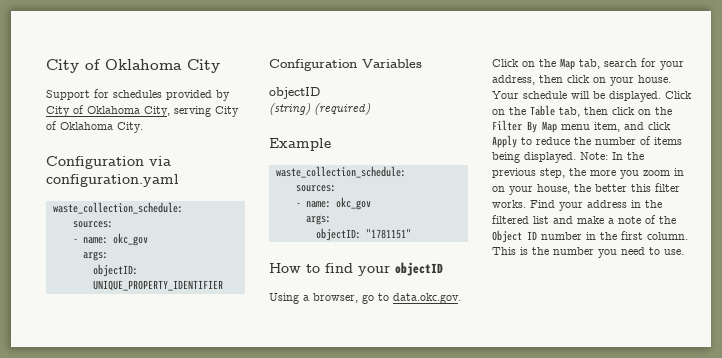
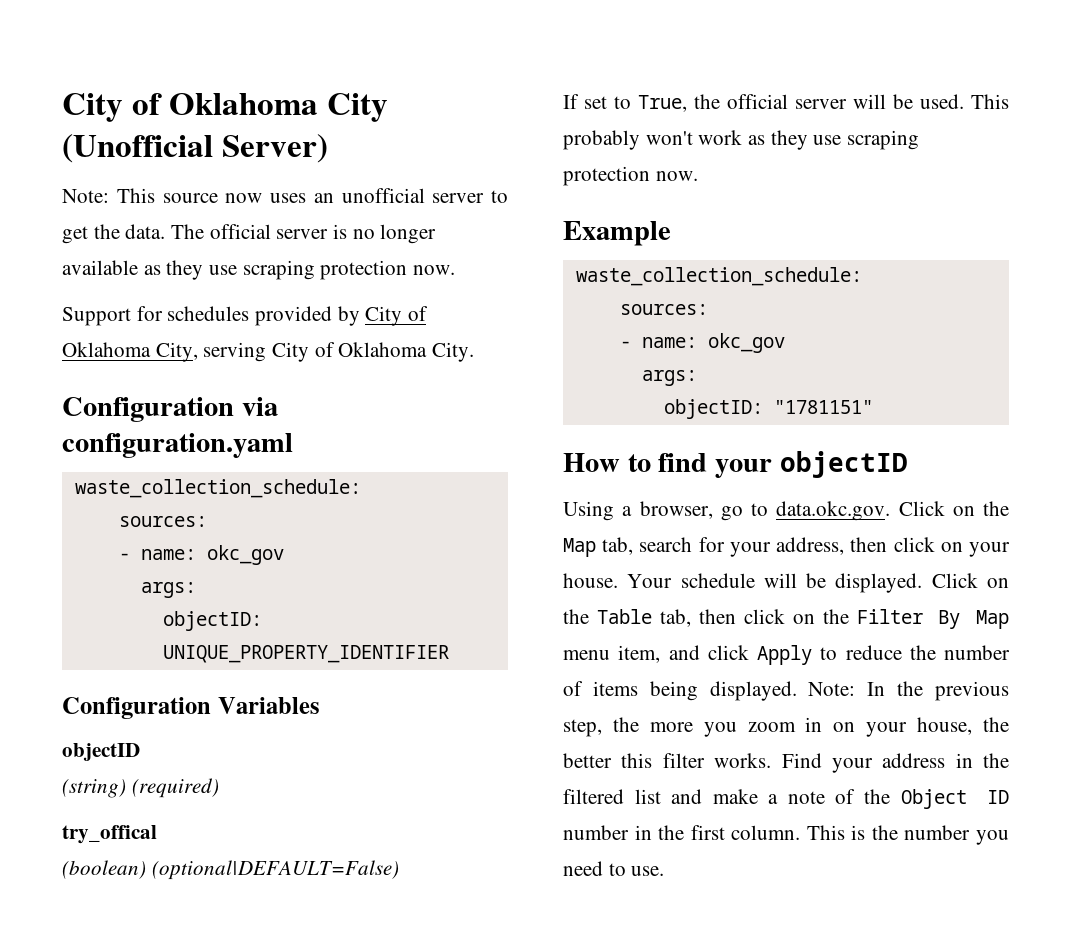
- City of Oklahoma City
+ City of Oklahoma City (Unofficial Server)
+ Note: This source now uses an unofficial server to get the data. The official server is no longer available as they use scraping protection now.
+ try_offical
+ (boolean) (optional|DEFAULT=False)
+ If set to True, the official server will be used. This probably won't work as they use scraping protection now.

